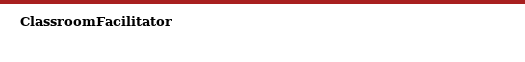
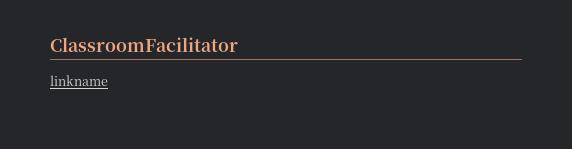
+ linkname

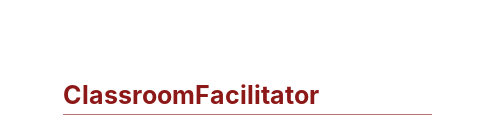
- linkname

